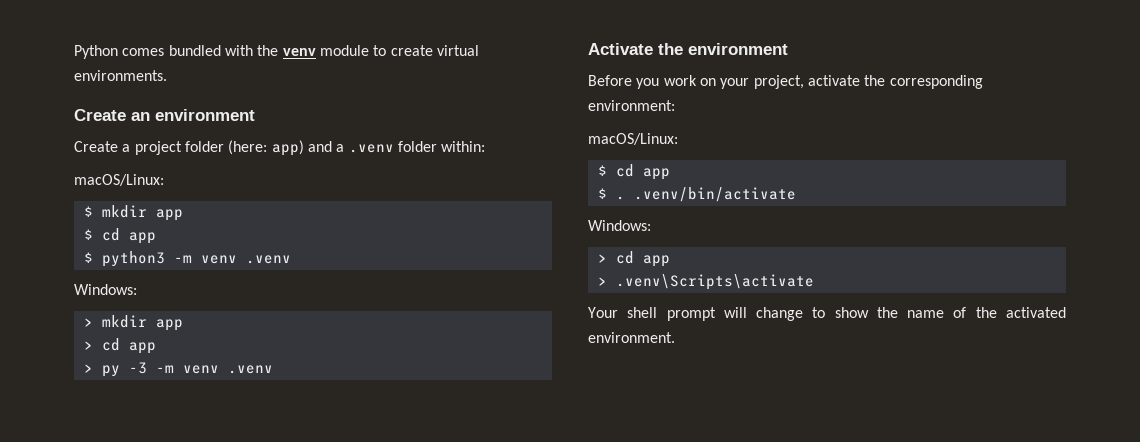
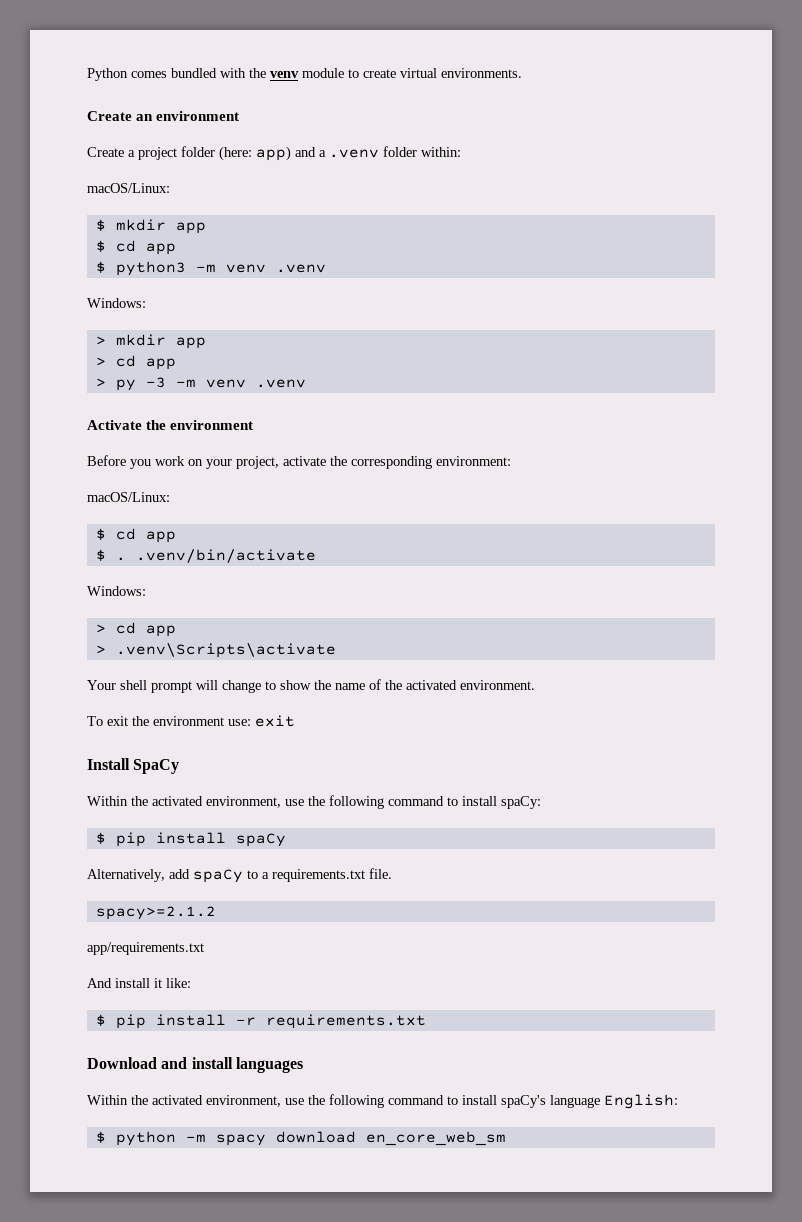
+ To exit the environment use: exit
+ Install SpaCy
+ Within the activated environment, use the following command to install spaCy:
+ $ pip install spaCy
+ Alternatively, add spaCy to a requirements.txt file.
+ spacy>=2.1.2
+ app/requirements.txt
+ And install it like:
+ $ pip install -r requirements.txt
+ Download and install languages
+ Within the activated environment, use the following command to install spaCy's language English:
+ $ python -m spacy download en_core_web_sm

